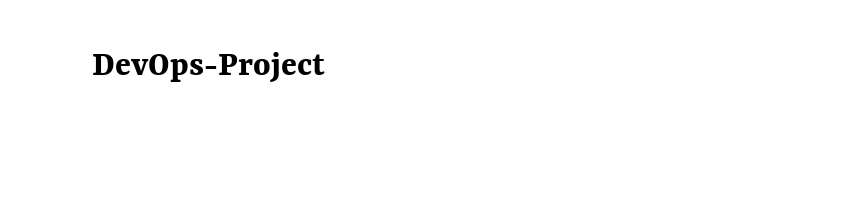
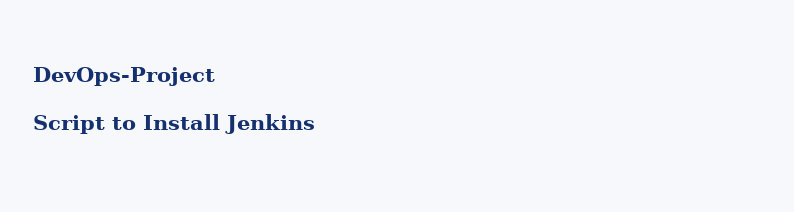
+ Script to Install Jenkins

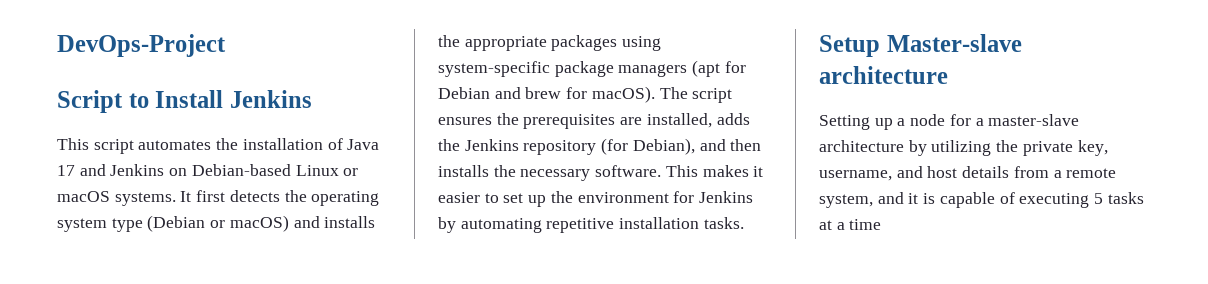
+ This script automates the installation of Java 17 and Jenkins on Debian-based Linux or macOS systems. It first detects the operating system type (Debian or macOS) and installs the appropriate packages using system-specific package managers (apt for Debian and brew for macOS). The script ensures the prerequisites are installed, adds the Jenkins repository (for Debian), and then installs the necessary software. This makes it easier to set up the environment for Jenkins by automating repetitive installation tasks.
+ Setup Master-slave architecture
+ Setting up a node for a master-slave architecture by utilizing the private key, username, and host details from a remote system, and it is capable of executing 5 tasks at a time

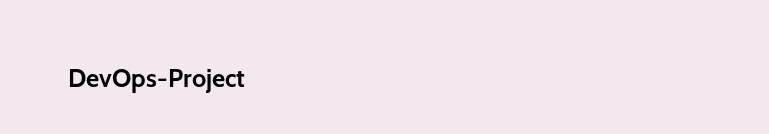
- Script to Install Jenkins
- This script automates the installation of Java 17 and Jenkins on Debian-based Linux or macOS systems. It first detects the operating system type (Debian or macOS) and installs the appropriate packages using system-specific package managers (apt for Debian and brew for macOS). The script ensures the prerequisites are installed, adds the Jenkins repository (for Debian), and then installs the necessary software. This makes it easier to set up the environment for Jenkins by automating repetitive installation tasks.
- Setup Master-slave architecture
- Setting up a node for a master-slave architecture by utilizing the private key, username, and host details from a remote system, and it is capable of executing 5 tasks at a time

